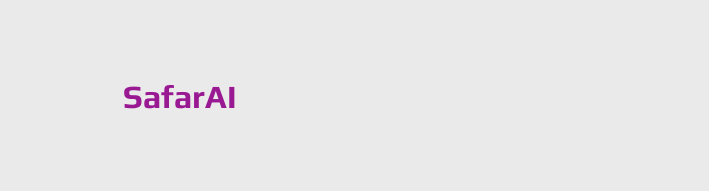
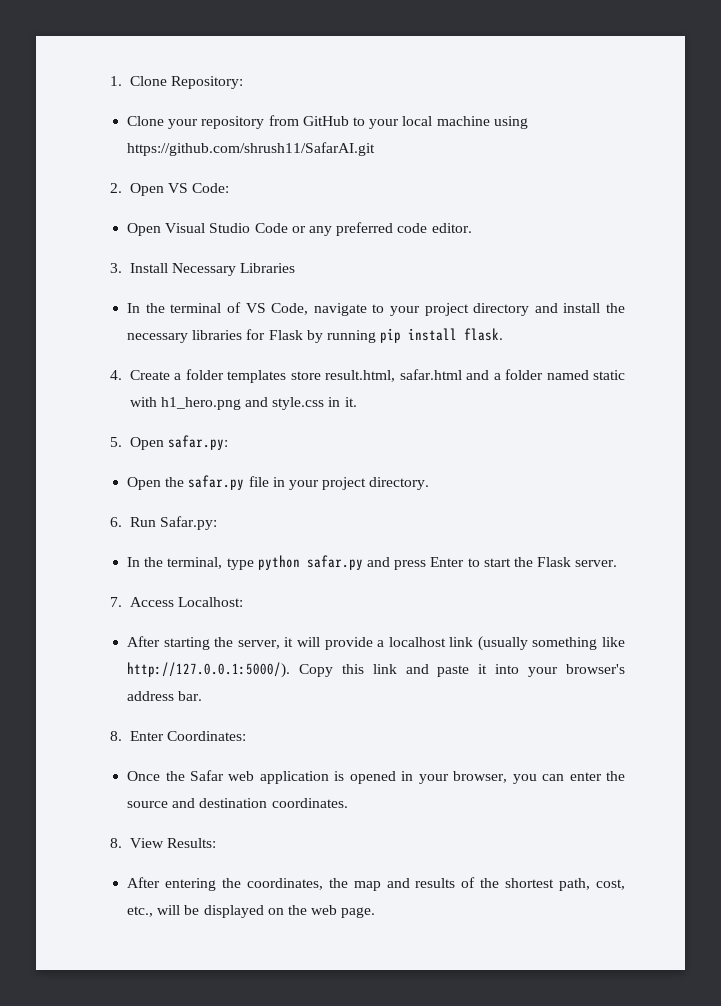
- SafarAI
+ 1. Clone Repository:
+ Clone your repository from GitHub to your local machine using https://github.com/shrush11/SafarAI.git
+ 2. Open VS Code:
+ Open Visual Studio Code or any preferred code editor.
+ 3. Install Necessary Libraries
+ In the terminal of VS Code, navigate to your project directory and install the necessary libraries for Flask by running pip install flask.
+ 4. Create a folder templates store result.html, safar.html and a folder named static with h1_hero.png and style.css in it.
+ 5. Open safar.py:
+ Open the safar.py file in your project directory.
+ 6. Run Safar.py:
+ In the terminal, type python safar.py and press Enter to start the Flask server.
+ 7. Access Localhost:
+ After starting the server, it will provide a localhost link (usually something like http://127.0.0.1:5000/). Copy this link and paste it into your browser's address bar.
+ 8. Enter Coordinates:
+ Once the Safar web application is opened in your browser, you can enter the source and destination coordinates.
+ 8. View Results:
+ After entering the coordinates, the map and results of the shortest path, cost, etc., will be displayed on the web page.

